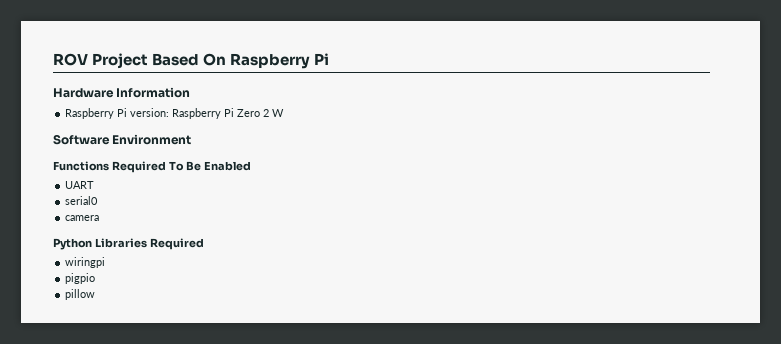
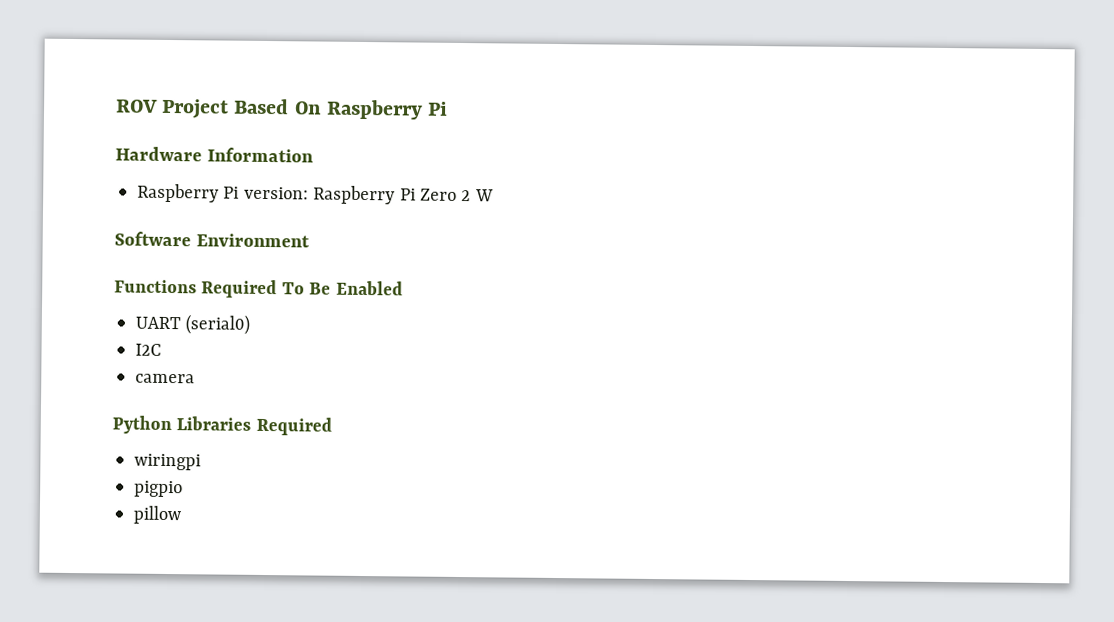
- UART
- serial0
+ UART (serial0)
+ I2C

